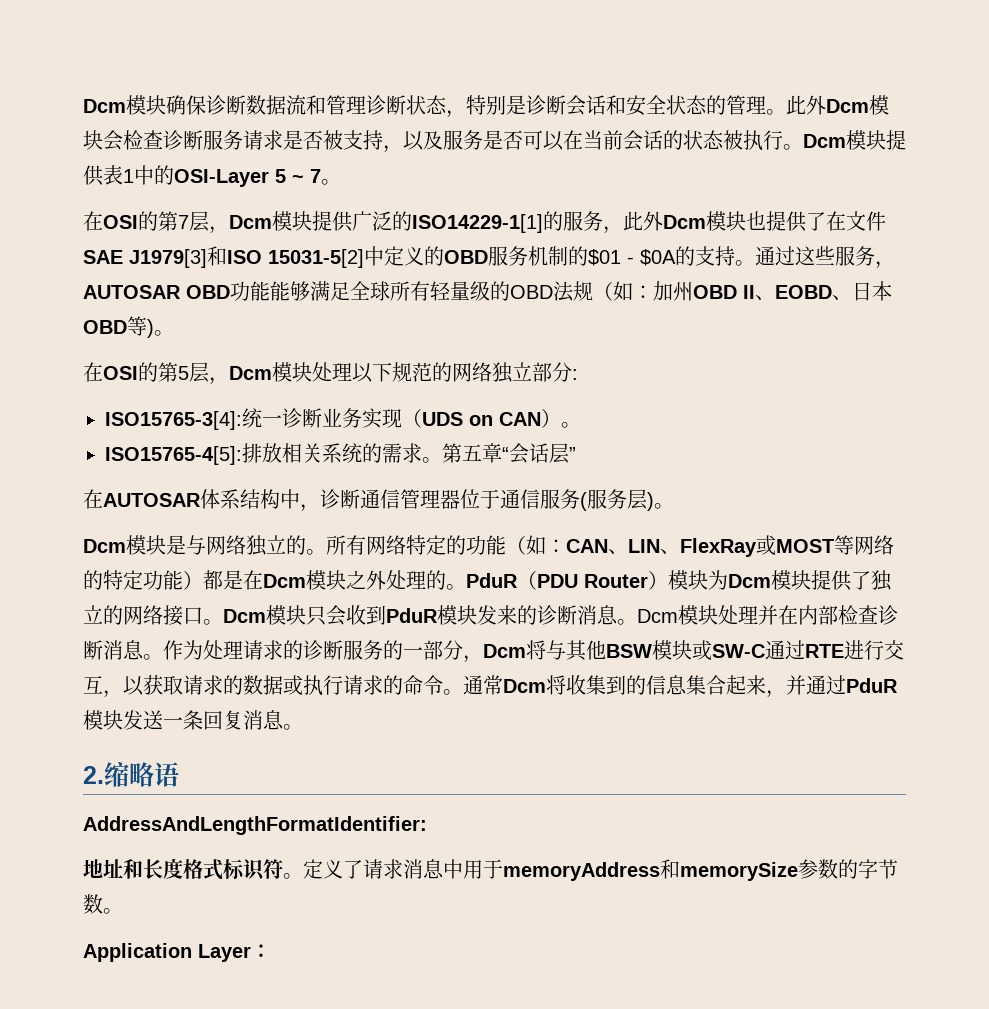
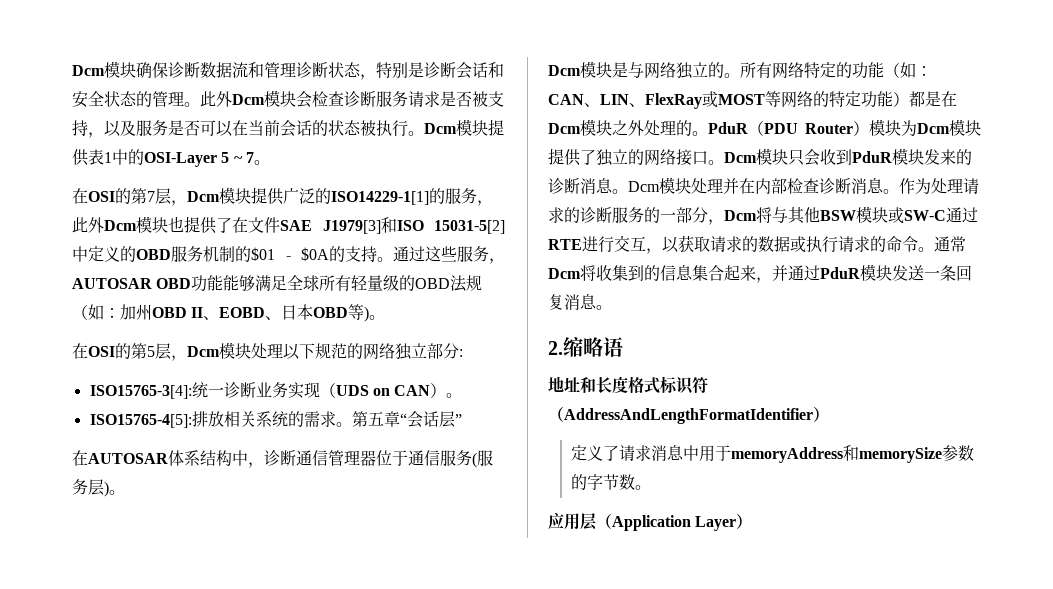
- AddressAndLengthFormatIdentifier:
- 地址和长度格式标识符。定义了请求消息中用于memoryAddress和memorySize参数的字节数。
+ 地址和长度格式标识符（AddressAndLengthFormatIdentifier）
+ 定义了请求消息中用于memoryAddress和memorySize参数的字节数。
- Application Layer：
+ 应用层（Application Layer）

